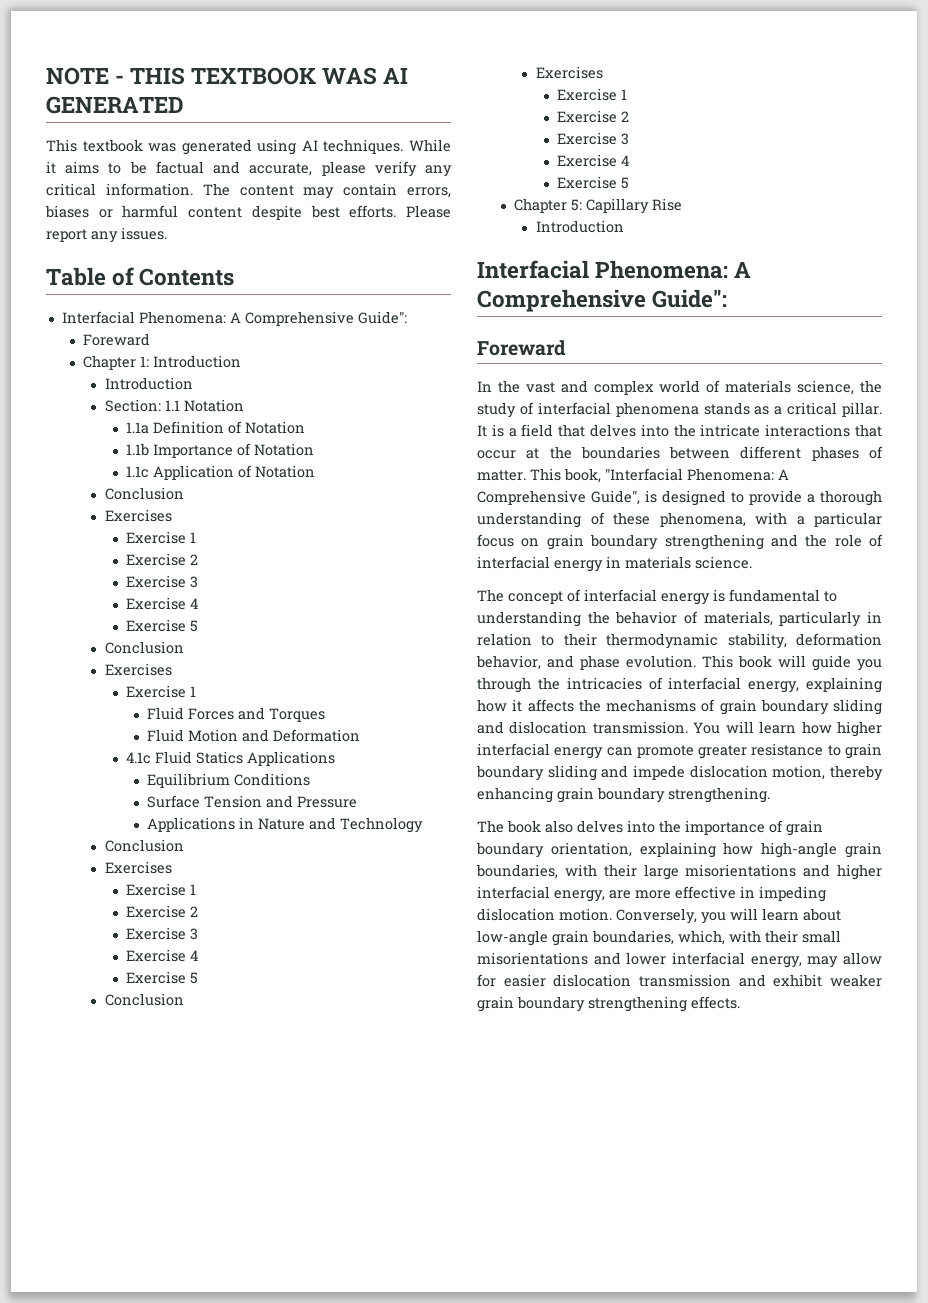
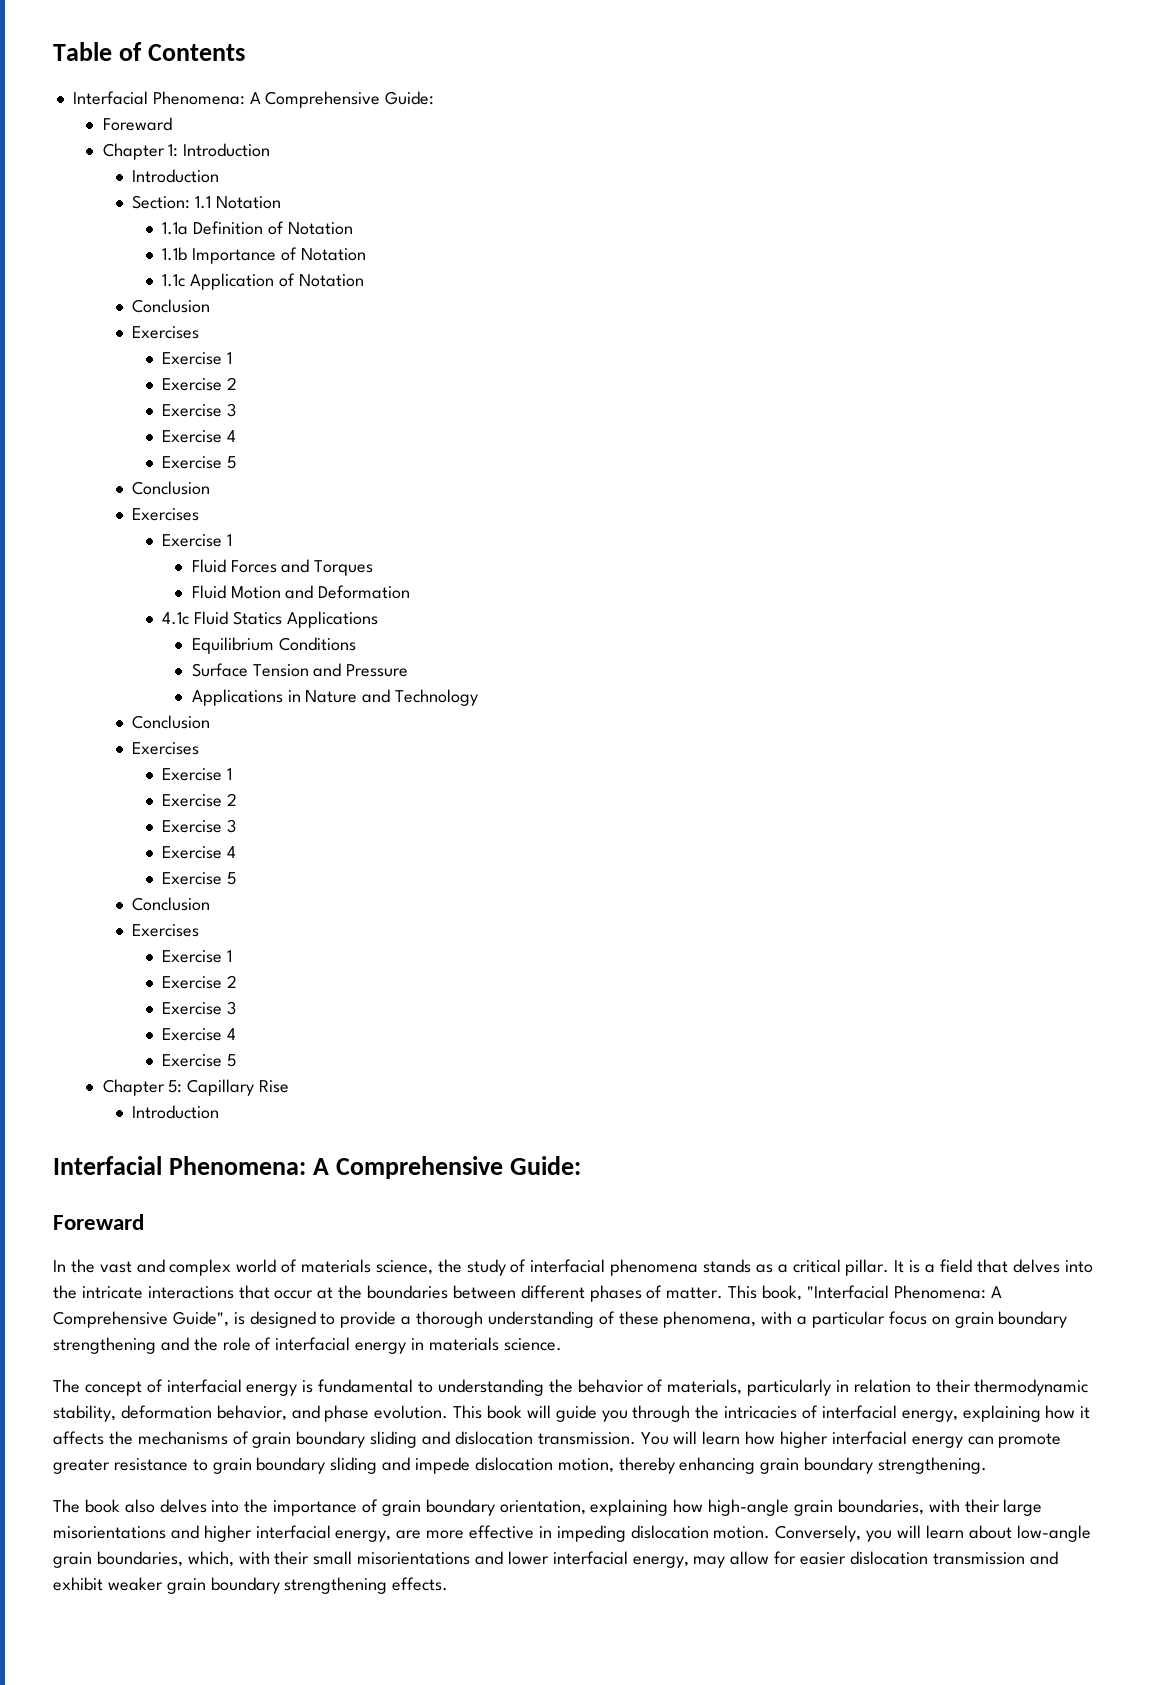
- NOTE - THIS TEXTBOOK WAS AI GENERATED
- This textbook was generated using AI techniques. While it aims to be factual and accurate, please verify any critical information. The content may contain errors, biases or harmful content despite best efforts. Please report any issues.
  Table of Contents
- Interfacial Phenomena: A Comprehensive Guide":
+ Interfacial Phenomena: A Comprehensive Guide:
  Chapter 5: Capillary Rise
  Introduction
- Interfacial Phenomena: A Comprehensive Guide":
+ Interfacial Phenomena: A Comprehensive Guide:

